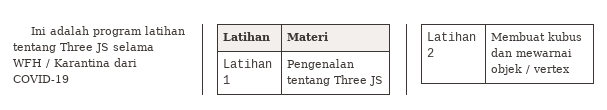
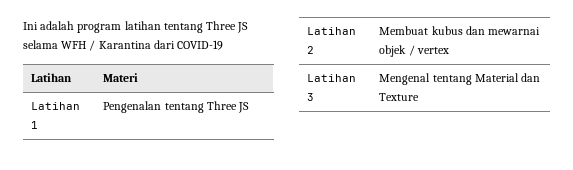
+ Latihan 3 | Mengenal tentang Material dan Texture

